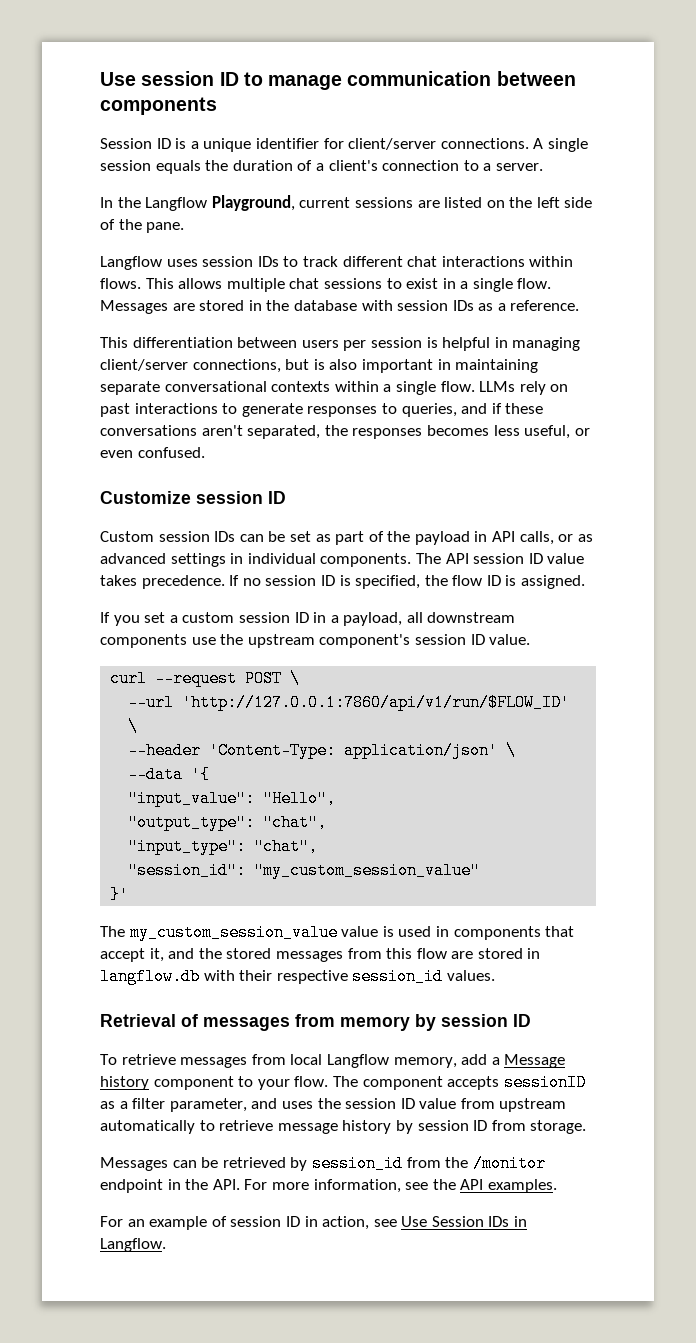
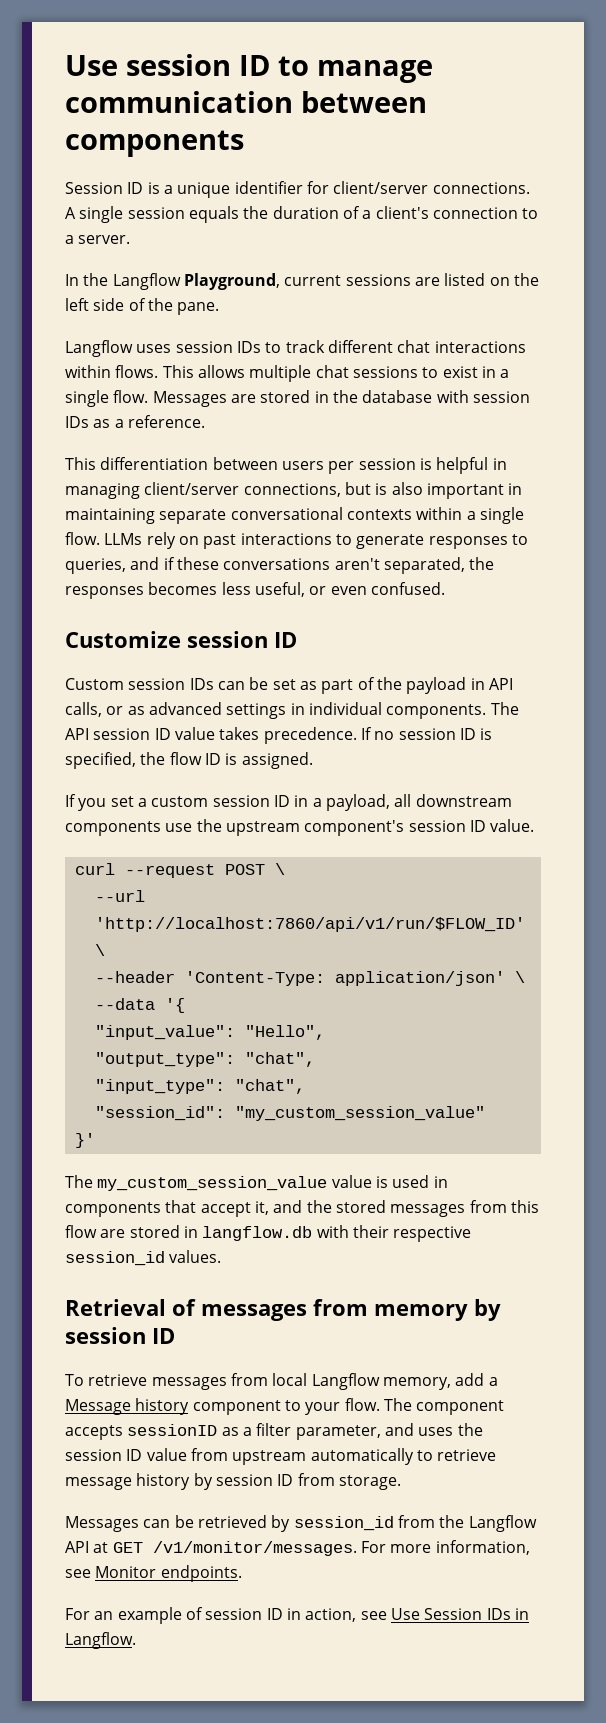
- --url 'http://127.0.0.1:7860/api/v1/run/$FLOW_ID' \
+ --url 'http://localhost:7860/api/v1/run/$FLOW_ID' \
- Messages can be retrieved by session_id from the /monitor endpoint in the API. For more information, see the API examples.
+ Messages can be retrieved by session_id from the Langflow API at GET /v1/monitor/messages. For more information, see Monitor endpoints.

